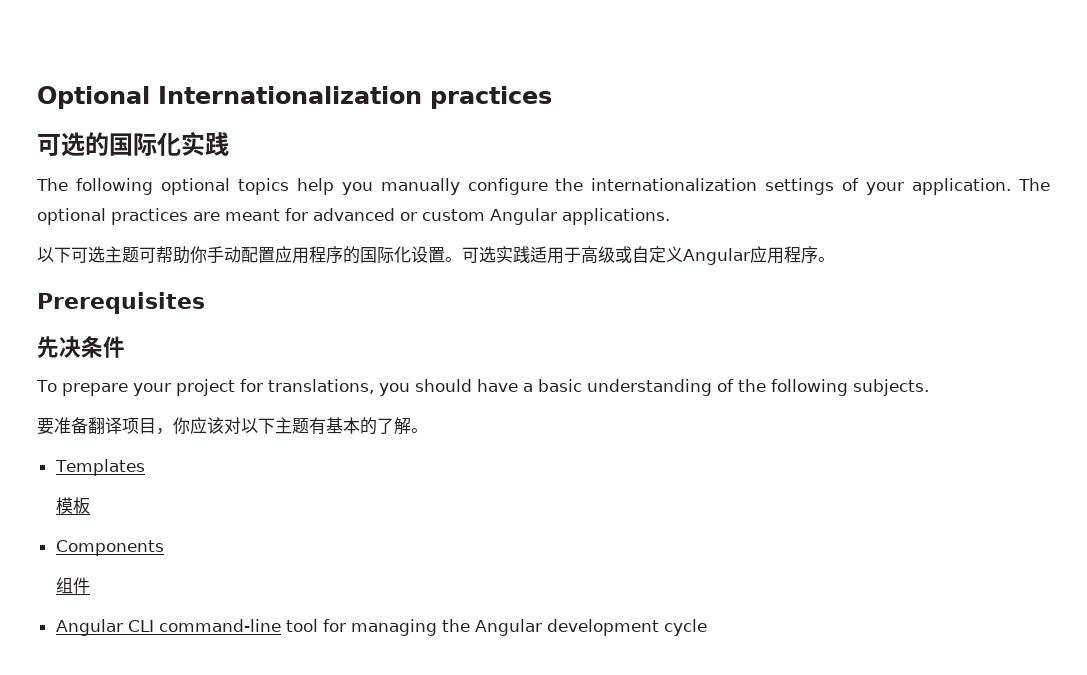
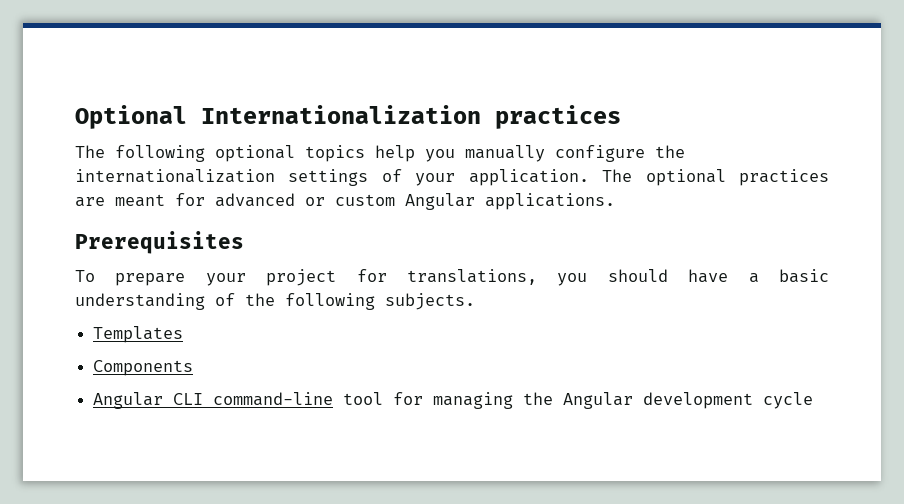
- 可选的国际化实践
- 以下可选主题可帮助你手动配置应用程序的国际化设置。可选实践适用于高级或自定义Angular应用程序。
- 先决条件
- 要准备翻译项目，你应该对以下主题有基本的了解。
- 模板
- 组件

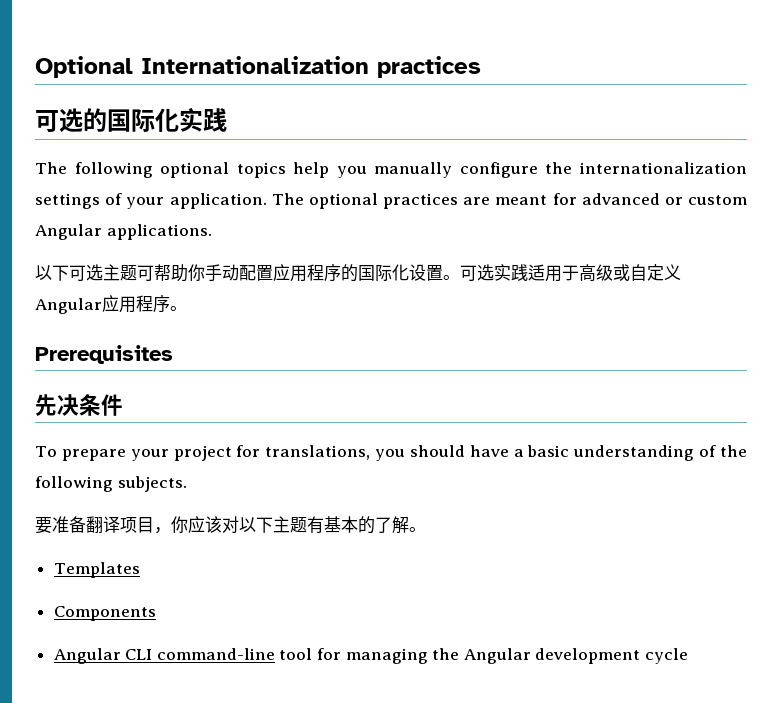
+ 可选的国际化实践
+ 以下可选主题可帮助你手动配置应用程序的国际化设置。可选实践适用于高级或自定义Angular应用程序。
+ 先决条件
+ 要准备翻译项目，你应该对以下主题有基本的了解。

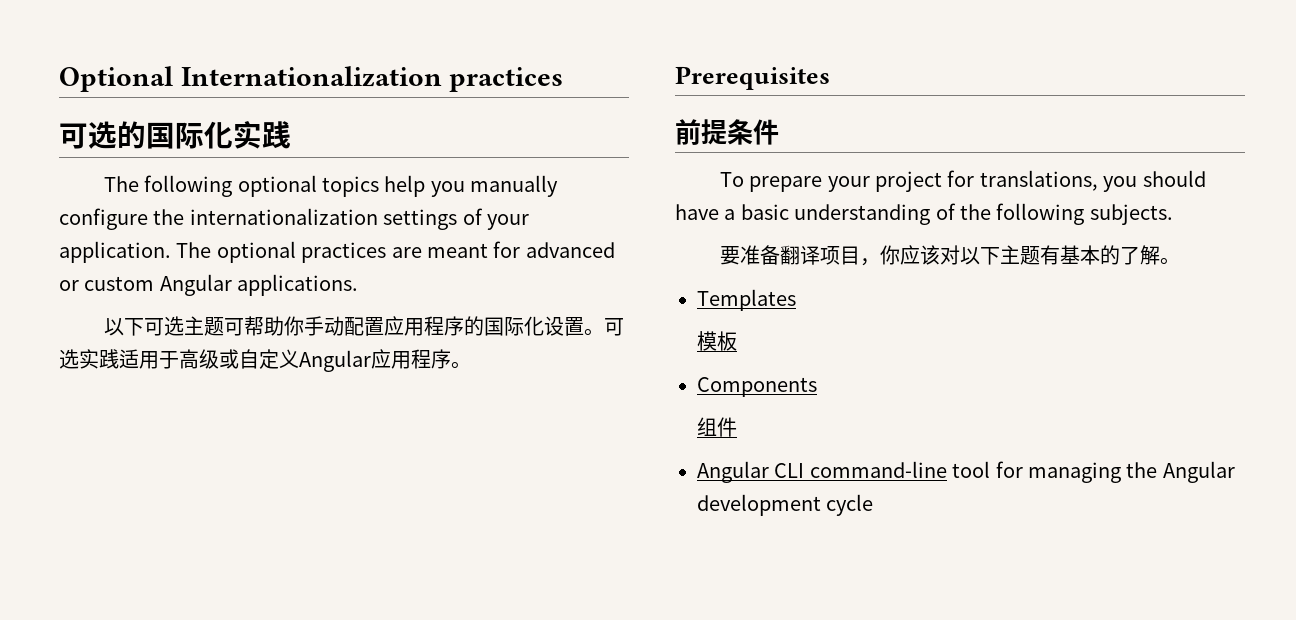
- 先决条件
+ 前提条件
+ 模板
+ 组件

